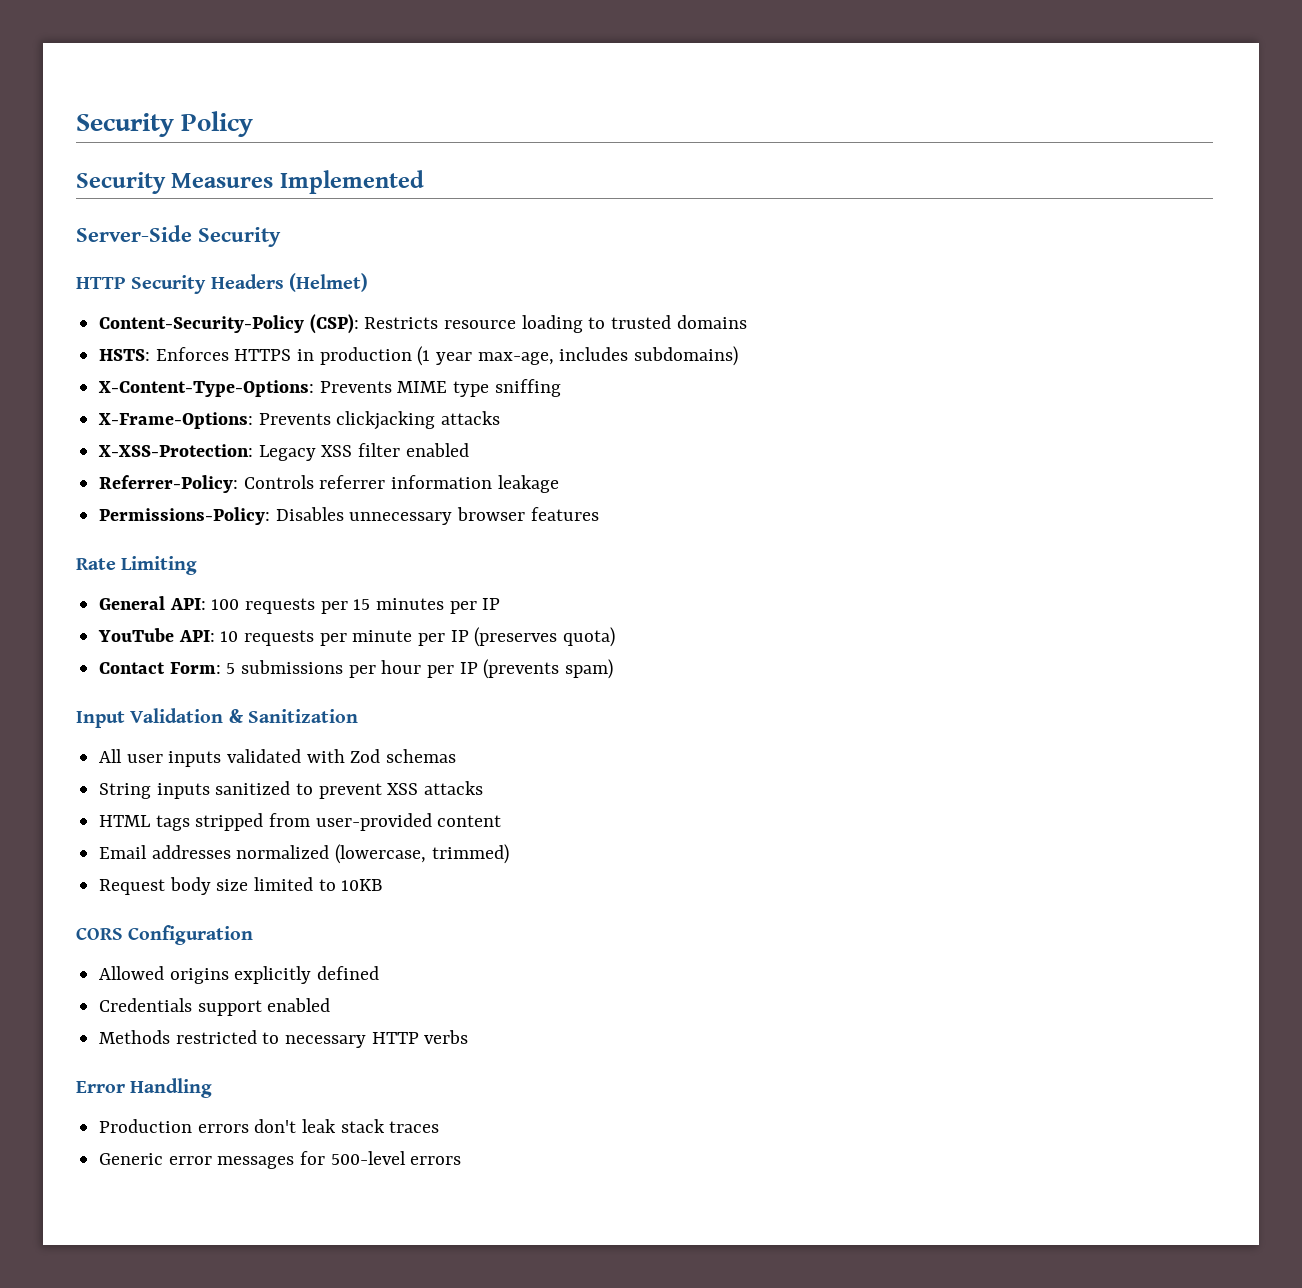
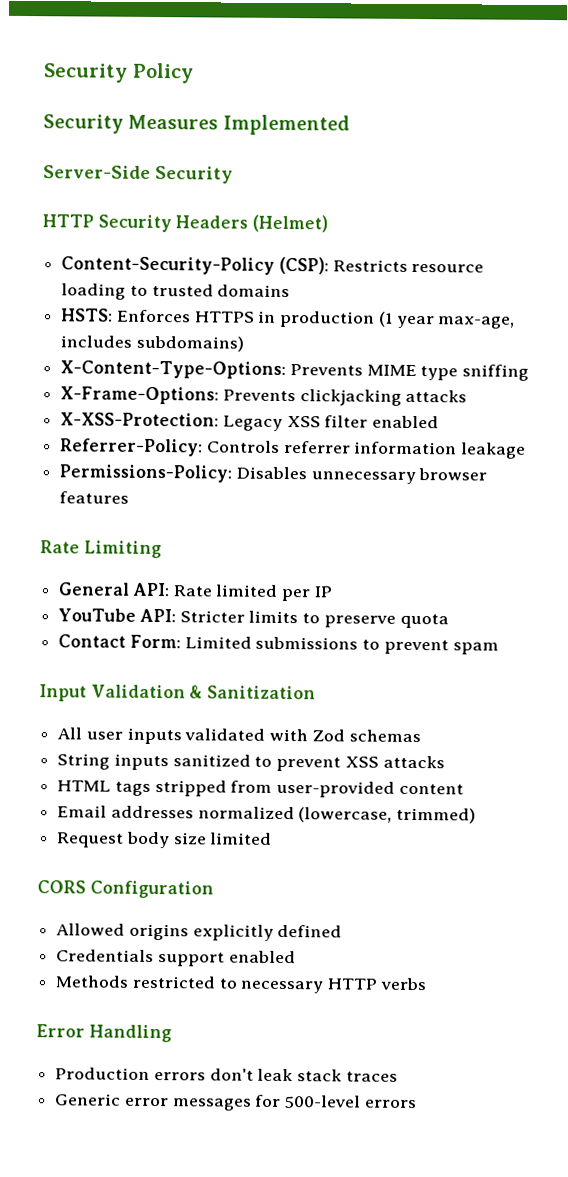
- General API: 100 requests per 15 minutes per IP
+ General API: Rate limited per IP
- YouTube API: 10 requests per minute per IP (preserves quota)
- Contact Form: 5 submissions per hour per IP (prevents spam)
+ YouTube API: Stricter limits to preserve quota
+ Contact Form: Limited submissions to prevent spam
- Request body size limited to 10KB
+ Request body size limited

